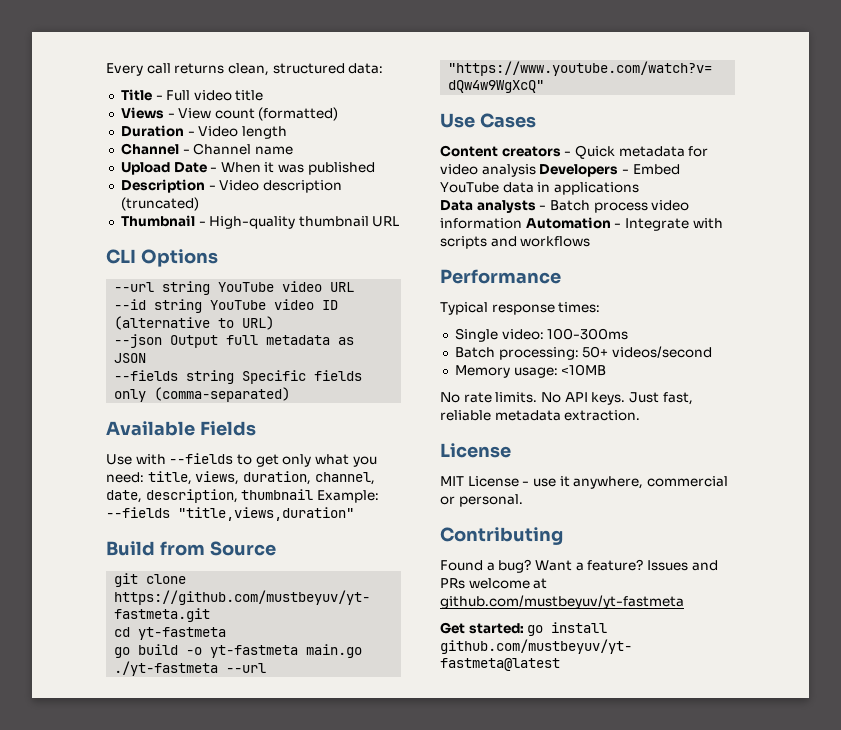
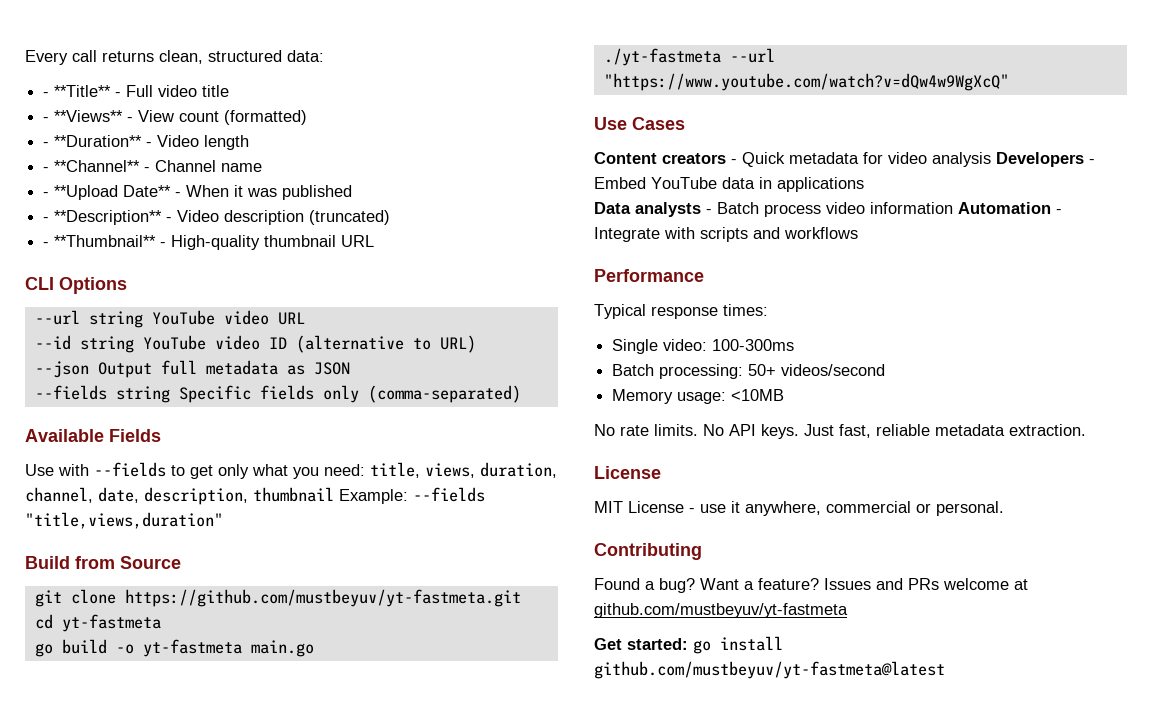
- Title - Full video title
+ - **Title** - Full video title
- Views - View count (formatted)
+ - **Views** - View count (formatted)
- Duration - Video length
+ - **Duration** - Video length
- Channel - Channel name
+ - **Channel** - Channel name
- Upload Date - When it was published
+ - **Upload Date** - When it was published
- Description - Video description (truncated)
+ - **Description** - Video description (truncated)
- Thumbnail - High-quality thumbnail URL
+ - **Thumbnail** - High-quality thumbnail URL

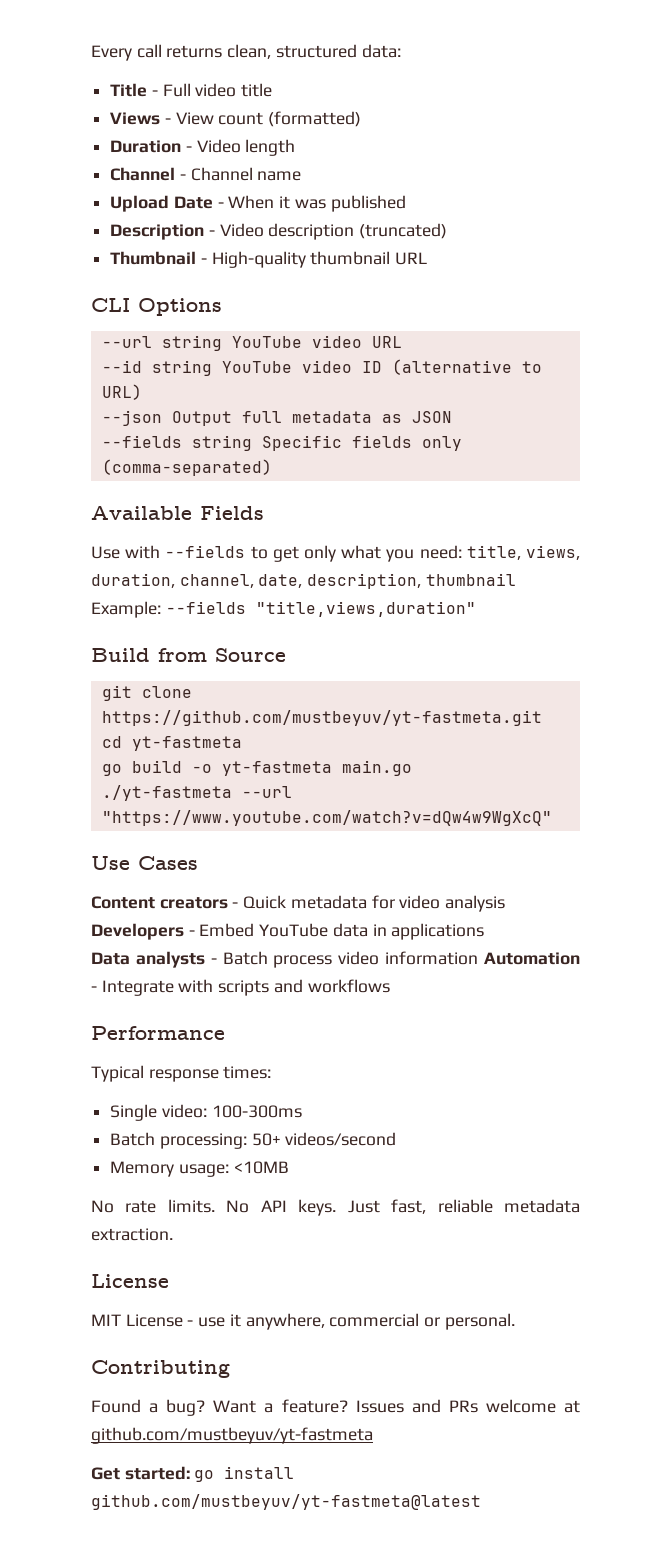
- - **Title** - Full video title
+ Title - Full video title
- - **Views** - View count (formatted)
+ Views - View count (formatted)
- - **Duration** - Video length
+ Duration - Video length
- - **Channel** - Channel name
+ Channel - Channel name
- - **Upload Date** - When it was published
+ Upload Date - When it was published
- - **Description** - Video description (truncated)
+ Description - Video description (truncated)
- - **Thumbnail** - High-quality thumbnail URL
+ Thumbnail - High-quality thumbnail URL

